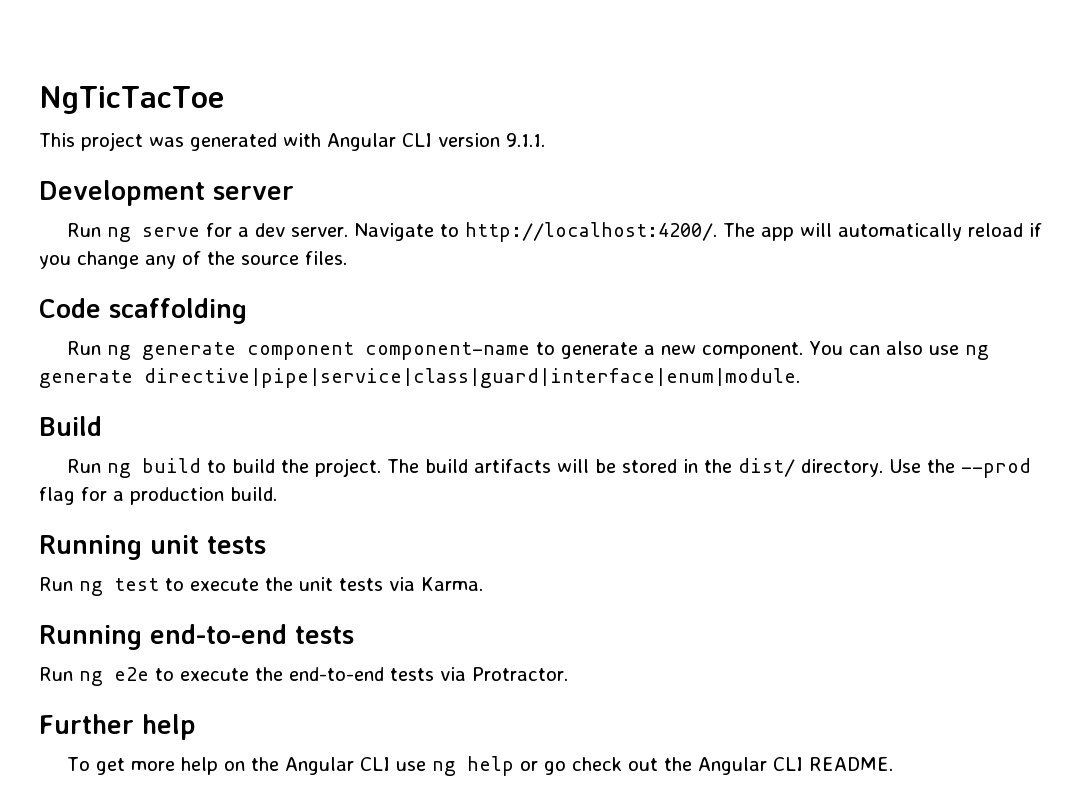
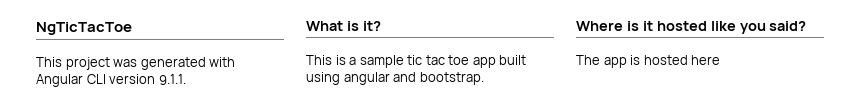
- Development server
- Run ng serve for a dev server. Navigate to http://localhost:4200/. The app will automatically reload if you change any of the source files.
- Code scaffolding
- Run ng generate component component-name to generate a new component. You can also use ng generate directive|pipe|service|class|guard|interface|enum|module.
- Build
- Run ng build to build the project. The build artifacts will be stored in the dist/ directory. Use the --prod flag for a production build.
- Running unit tests
- Run ng test to execute the unit tests via Karma.
- Running end-to-end tests
- Run ng e2e to execute the end-to-end tests via Protractor.
- Further help
- To get more help on the Angular CLI use ng help or go check out the Angular CLI README.
+ What is it?
+ This is a sample tic tac toe app built using angular and bootstrap.
+ Where is it hosted like you said?
+ The app is hosted here

